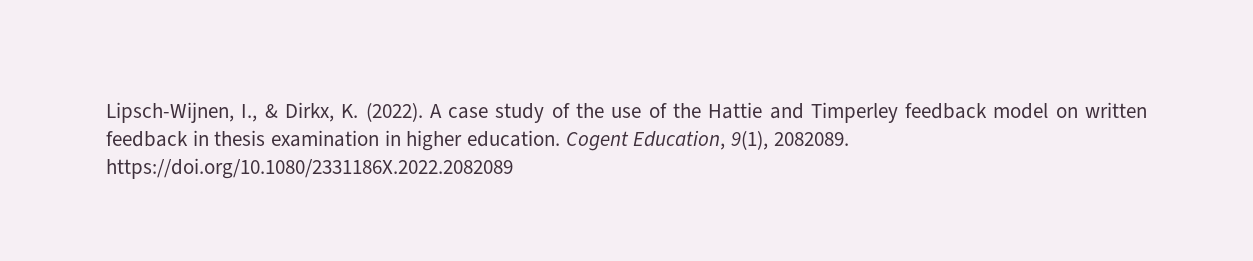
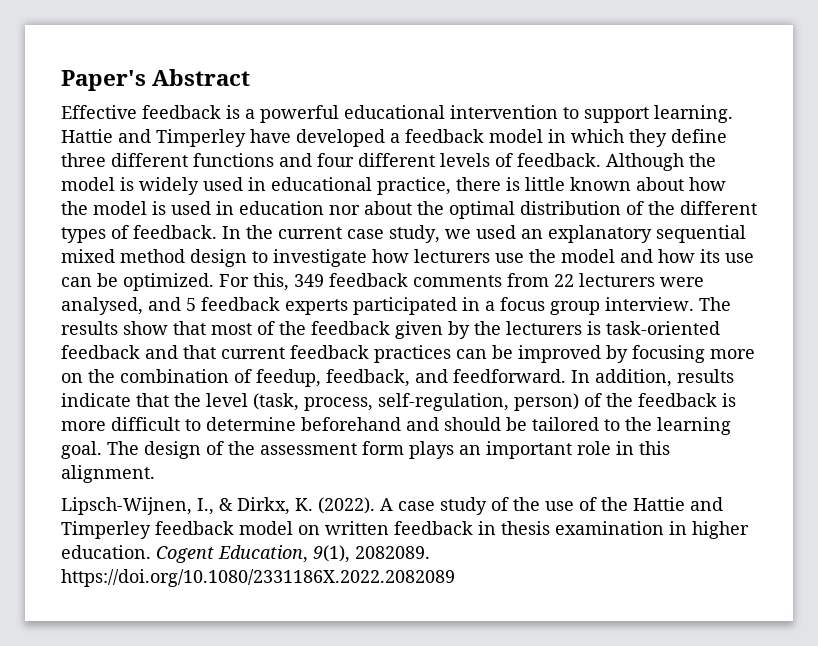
+ Paper's Abstract
+ Effective feedback is a powerful educational intervention to support learning. Hattie and Timperley have developed a feedback model in which they define three different functions and four different levels of feedback. Although the model is widely used in educational practice, there is little known about how the model is used in education nor about the optimal distribution of the different types of feedback. In the current case study, we used an explanatory sequential mixed method design to investigate how lecturers use the model and how its use can be optimized. For this, 349 feedback comments from 22 lecturers were analysed, and 5 feedback experts participated in a focus group interview. The results show that most of the feedback given by the lecturers is task-oriented feedback and that current feedback practices can be improved by focusing more on the combination of feedup, feedback, and feedforward. In addition, results indicate that the level (task, process, self-regulation, person) of the feedback is more difficult to determine beforehand and should be tailored to the learning goal. The design of the assessment form plays an important role in this alignment.

